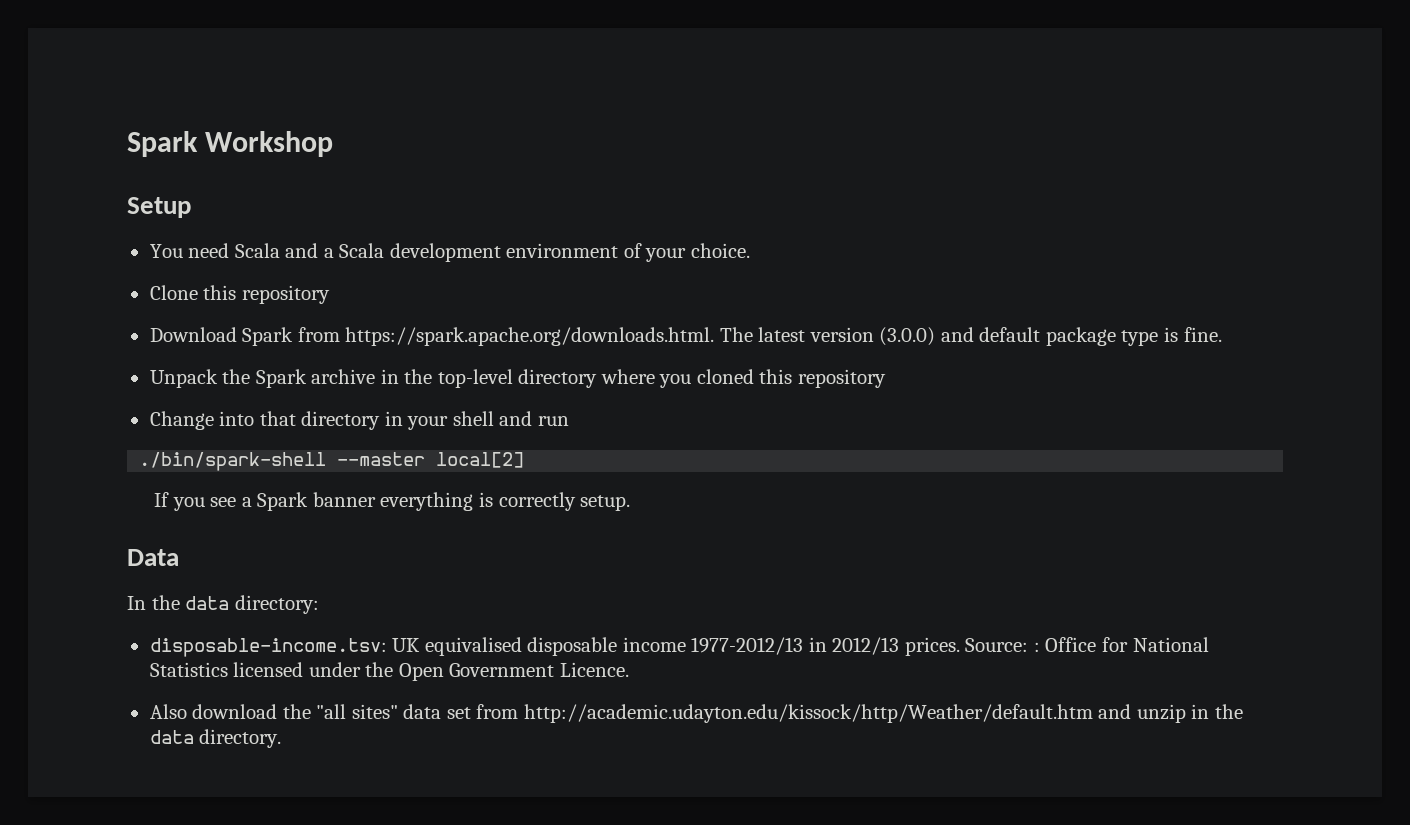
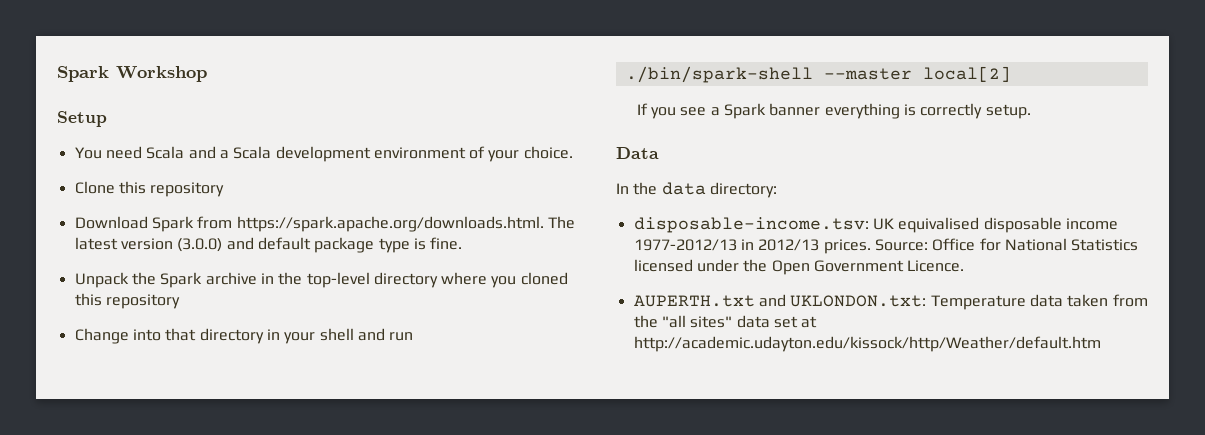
- Source: : Office for National Statistics licensed under the Open Government Licence.
+ Source: Office for National Statistics licensed under the Open Government Licence.
- Also download the "all sites" data set from http://academic.udayton.edu/kissock/http/Weather/default.htm and unzip in the data directory.
+ AUPERTH.txt and UKLONDON.txt: Temperature data taken from the "all sites" data set at http://academic.udayton.edu/kissock/http/Weather/default.htm

